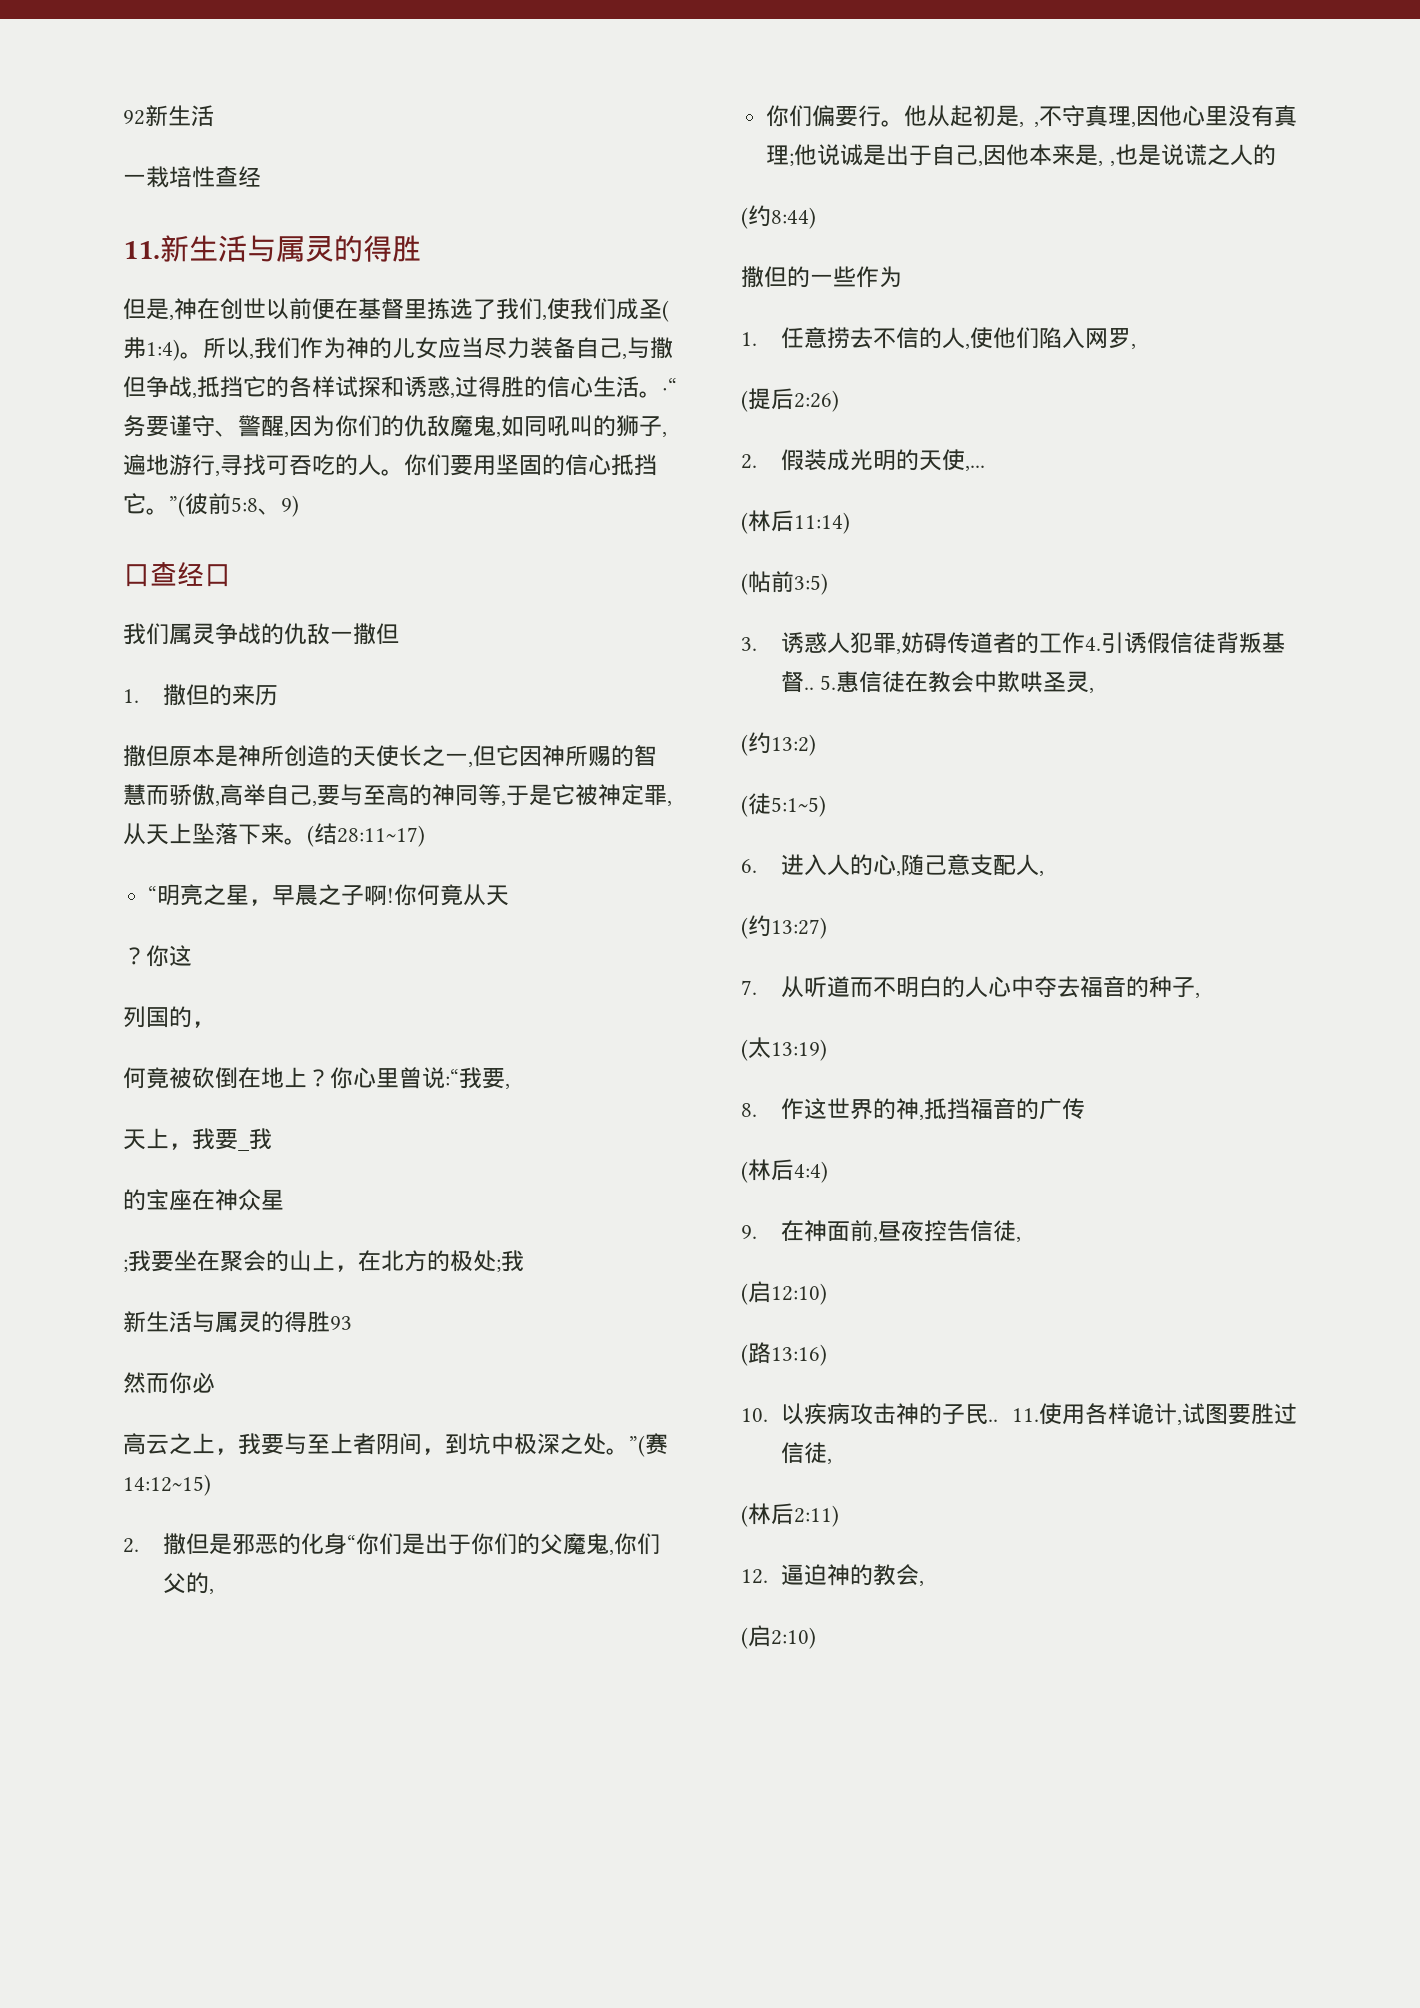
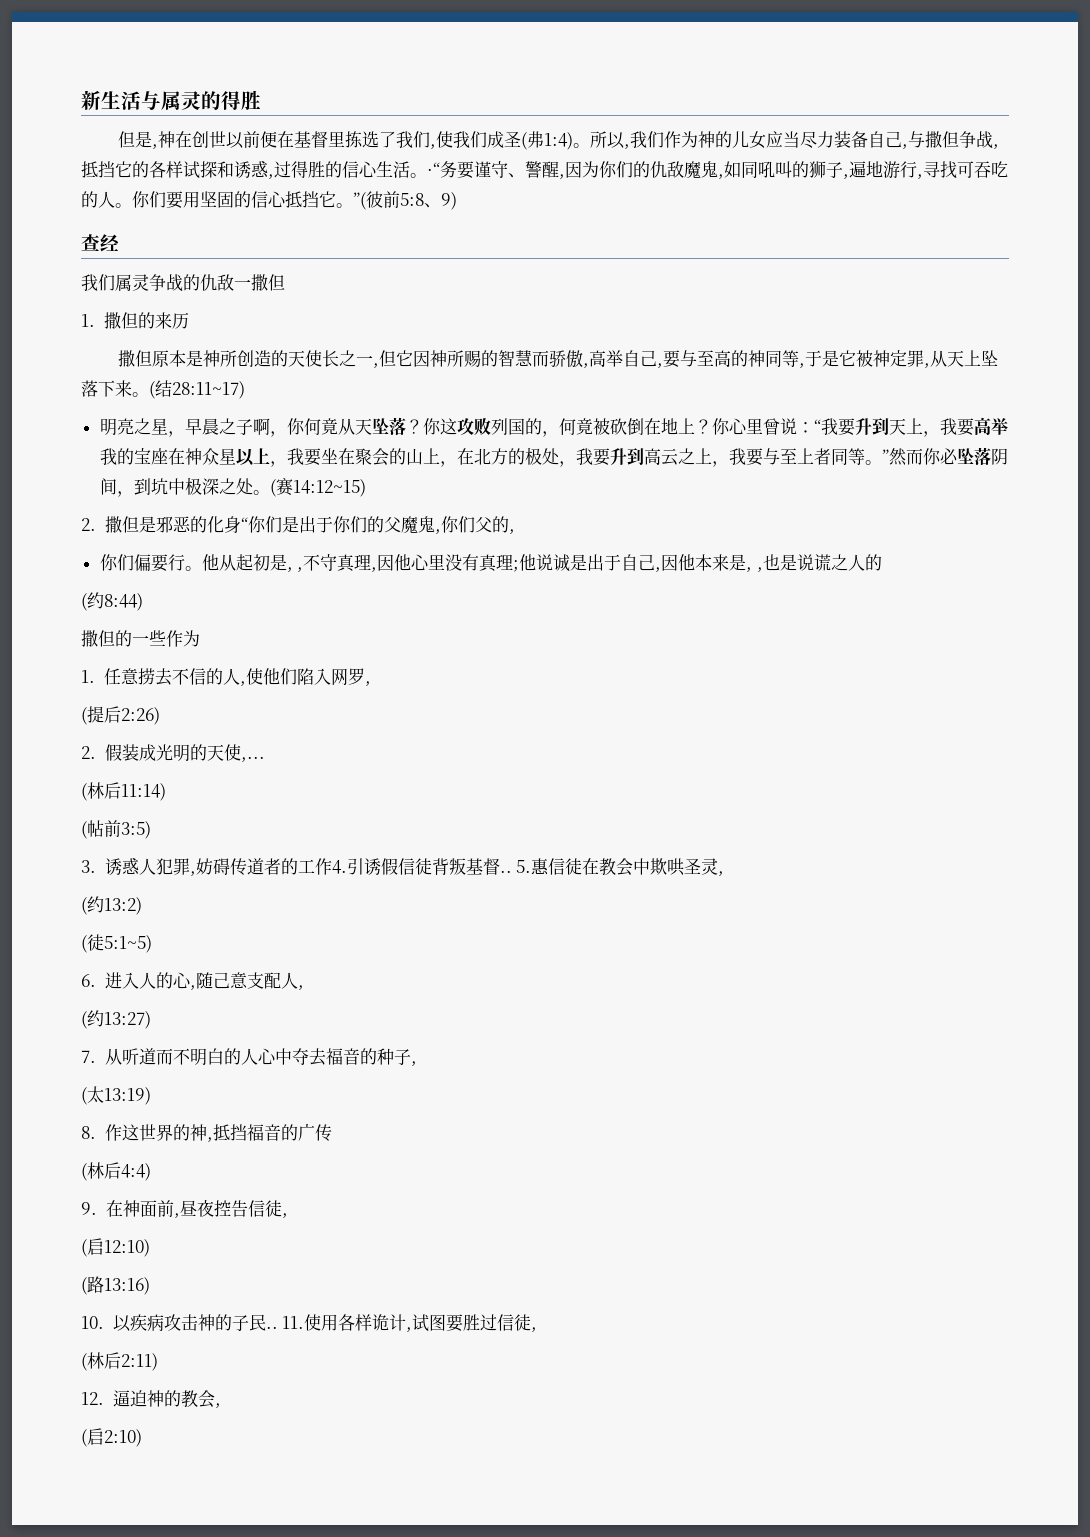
- 92新生活
- 一栽培性查经
- 11.新生活与属灵的得胜
+ 新生活与属灵的得胜
- 口查经口
+ 查经
- “明亮之星，早晨之子啊!你何竟从天
- ？
+ 明亮之星，早晨之子啊，你何竟从天坠落？
- 你这
- 列国的，
- 何竟被砍倒在地上？
+ 你这攻败列国的，何竟被砍倒在地上？
- 你心里曾说:“我要,
- 天上，我要_我
- 的宝座在神众星
- ;我要坐在聚会的山上，在北方的极处;我
- 新生活与属灵的得胜93
- 然而你必
- 高云之上，我要与至上者阴间，到坑中极深之处。”(赛14:12~15)
+ 你心里曾说：“我要升到天上，我要高举我的宝座在神众星以上，我要坐在聚会的山上，在北方的极处，我要升到高云之上，我要与至上者同等。”然而你必坠落阴间，到坑中极深之处。(赛14:12~15)

